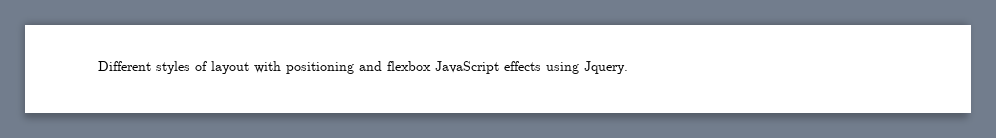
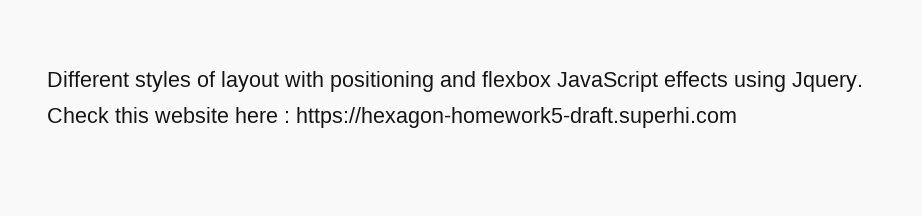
+ Check this website here : https://hexagon-homework5-draft.superhi.com

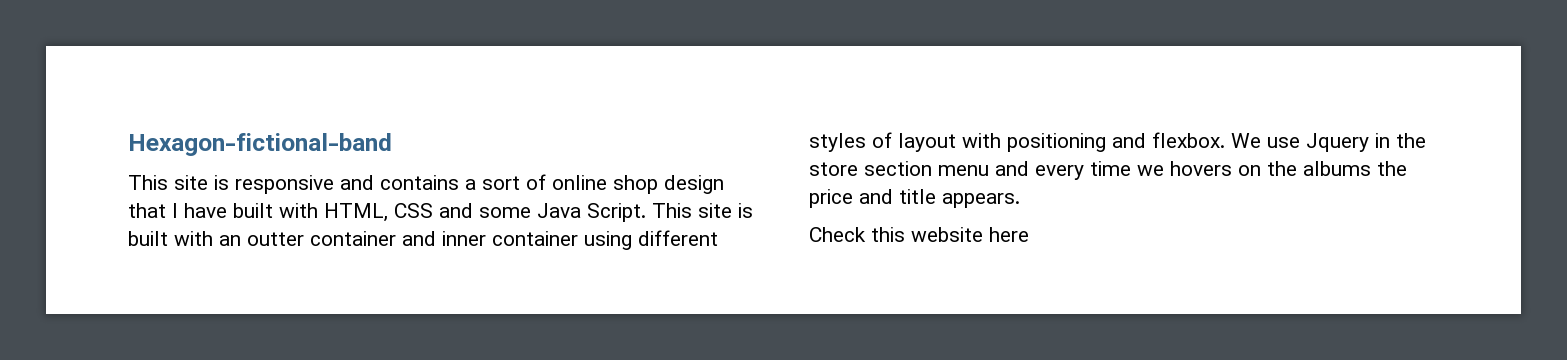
- Different styles of layout with positioning and flexbox JavaScript effects using Jquery.
+ Hexagon-fictional-band
+ This site is responsive and contains a sort of online shop design that I have built with HTML, CSS and some Java Script. This site is built with an outter container and inner container using different styles of layout with positioning and flexbox. We use Jquery in the store section menu and every time we hovers on the albums the price and title appears.
- Check this website here : https://hexagon-homework5-draft.superhi.com
+ Check this website here

